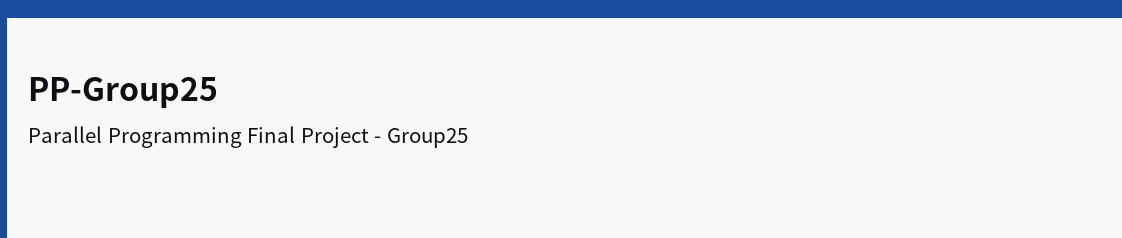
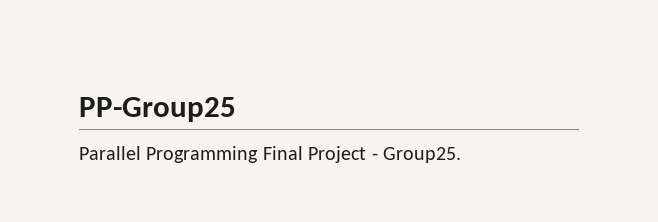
- Parallel Programming Final Project - Group25
+ Parallel Programming Final Project - Group25.

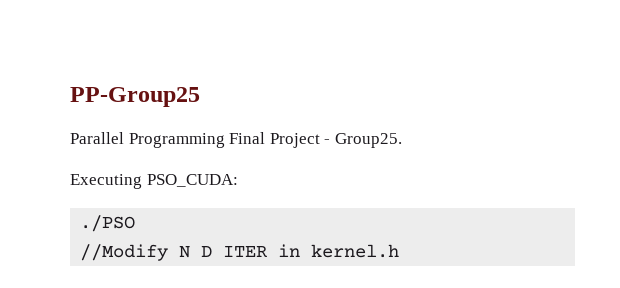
+ Executing PSO_CUDA:
+ ./PSO
+ //Modify N D ITER in kernel.h

